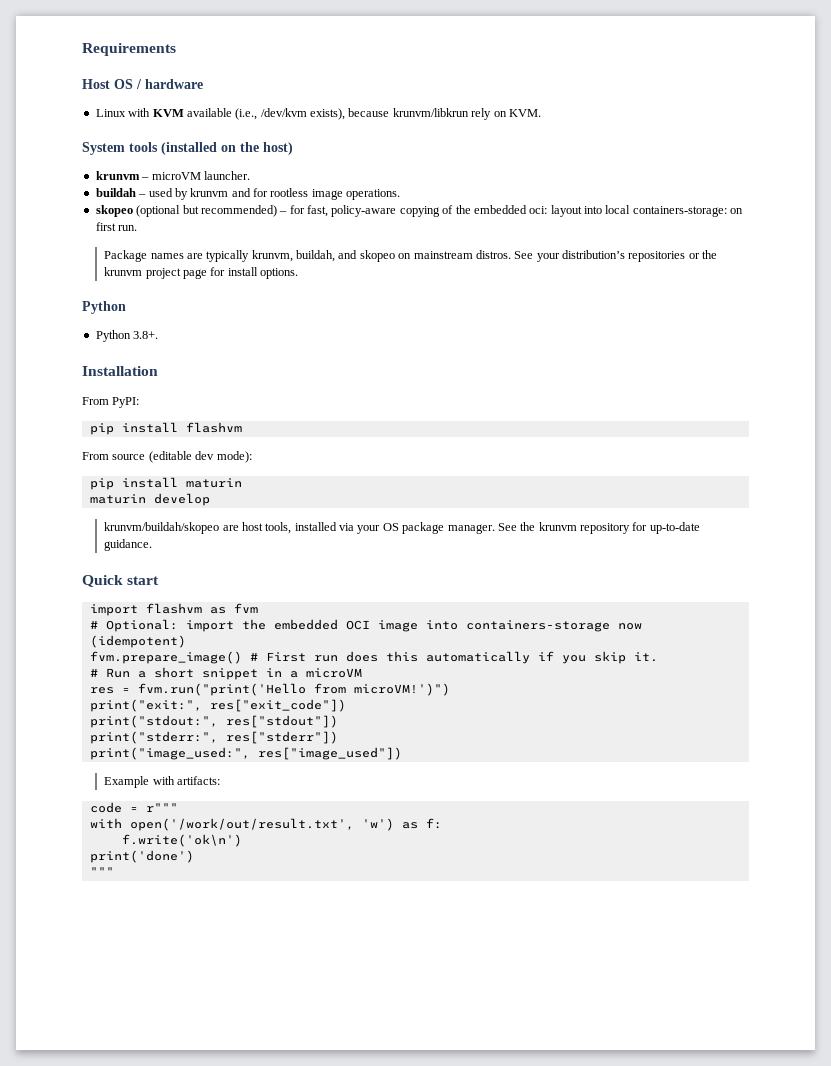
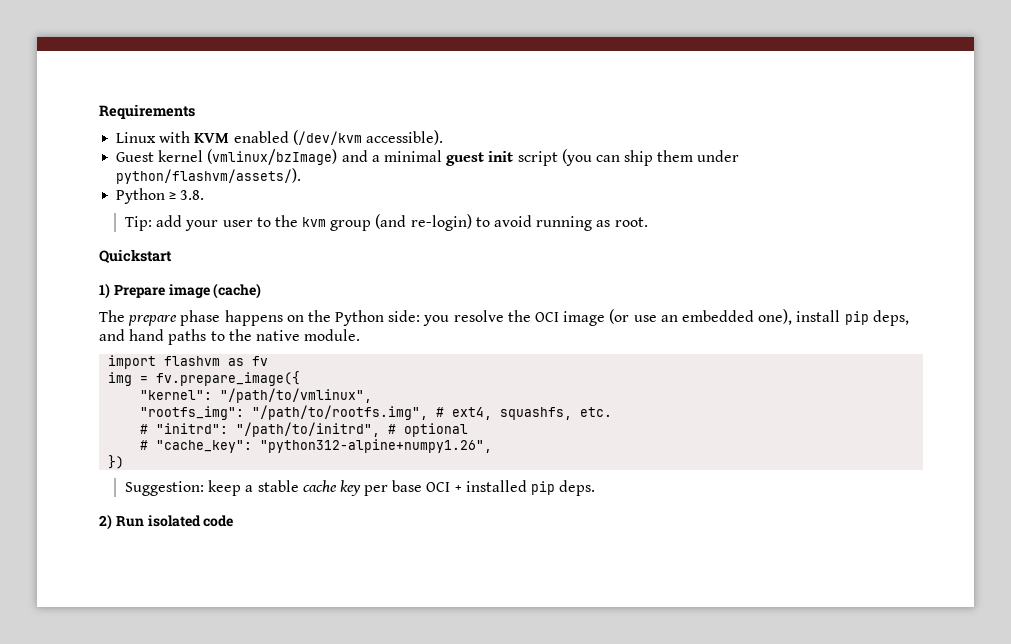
- Host OS / hardware
- Linux with KVM available (i.e., /dev/kvm exists), because krunvm/libkrun rely on KVM.
- System tools (installed on the host)
- krunvm – microVM launcher.
- buildah – used by krunvm and for rootless image operations.
- skopeo (optional but recommended) – for fast, policy-aware copying of the embedded oci: layout into local containers-storage: on first run.
- Package names are typically krunvm, buildah, and skopeo on mainstream distros. See your distribution’s repositories or the krunvm project page for install options.
- Python
- Python 3.8+.
- Installation
- From PyPI:
- pip install flashvm
- From source (editable dev mode):
- pip install maturin
- maturin develop
- krunvm/buildah/skopeo are host tools, installed via your OS package manager. See the krunvm repository for up-to-date guidance.
- Quick start
- import flashvm as fvm
- # Optional: import the embedded OCI image into containers-storage now (idempotent)
- fvm.prepare_image() # First run does this automatically if you skip it.
- # Run a short snippet in a microVM
- res = fvm.run("print('Hello from microVM!')")
- print("exit:", res["exit_code"])
- print("stdout:", res["stdout"])
- print("stderr:", res["stderr"])
- print("image_used:", res["image_used"])
- Example with artifacts:
- code = r"""
- with open('/work/out/result.txt', 'w') as f:
- f.write('ok\n')
- print('done')
- """
+ Linux with KVM enabled (/dev/kvm accessible).
+ Guest kernel (vmlinux/bzImage) and a minimal guest init script (you can ship them under python/flashvm/assets/).
+ Python ≥ 3.8.
+ Tip: add your user to the kvm group (and re‑login) to avoid running as root.
+ Quickstart
+ 1) Prepare image (cache)
+ The prepare phase happens on the Python side: you resolve the OCI image (or use an embedded one), install pip deps, and hand paths to the native module.
+ import flashvm as fv
+ img = fv.prepare_image({
+ "kernel": "/path/to/vmlinux",
+ "rootfs_img": "/path/to/rootfs.img", # ext4, squashfs, etc.
+ # "initrd": "/path/to/initrd", # optional
+ # "cache_key": "python312-alpine+numpy1.26",
+ })
+ Suggestion: keep a stable cache key per base OCI + installed pip deps.
+ 2) Run isolated code

